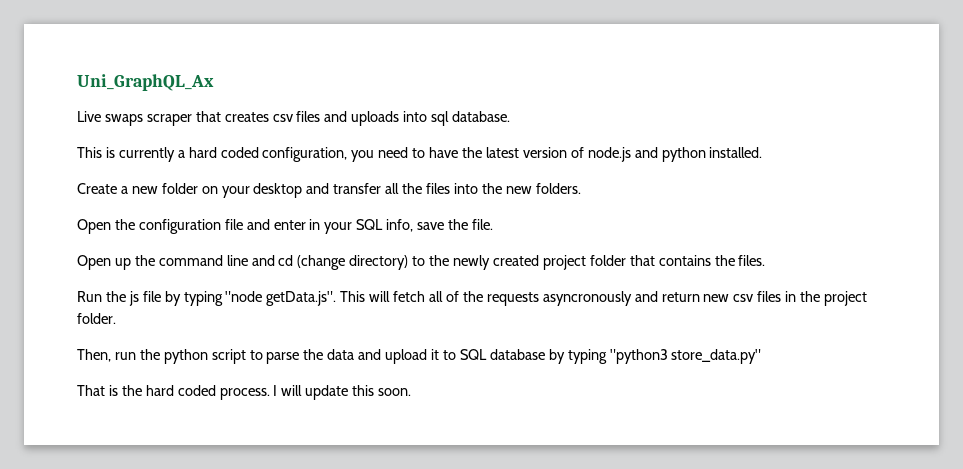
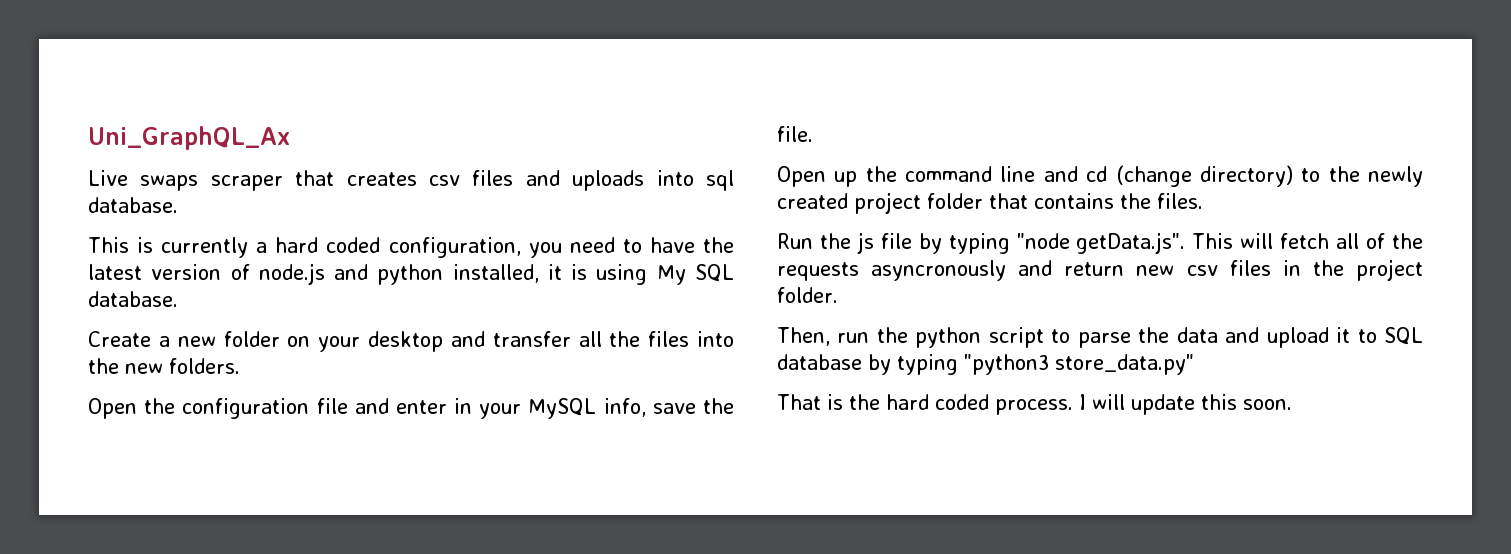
- This is currently a hard coded configuration, you need to have the latest version of node.js and python installed.
+ This is currently a hard coded configuration, you need to have the latest version of node.js and python installed, it is using My SQL database.
- Open the configuration file and enter in your SQL info, save the file.
+ Open the configuration file and enter in your MySQL info, save the file.

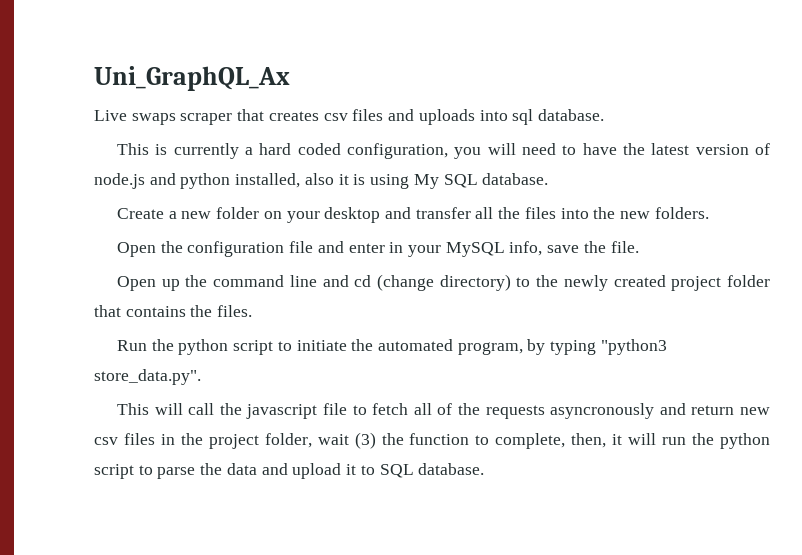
- This is currently a hard coded configuration, you need to have the latest version of node.js and python installed, it is using My SQL database.
+ This is currently a hard coded configuration, you will need to have the latest version of node.js and python installed, also it is using My SQL database.
- Run the js file by typing "node getData.js". This will fetch all of the requests asyncronously and return new csv files in the project folder.
- Then, run the python script to parse the data and upload it to SQL database by typing "python3 store_data.py"
- That is the hard coded process. I will update this soon.
+ Run the python script to initiate the automated program, by typing "python3 store_data.py".
+ This will call the javascript file to fetch all of the requests asyncronously and return new csv files in the project folder, wait (3) the function to complete, then, it will run the python script to parse the data and upload it to SQL database.

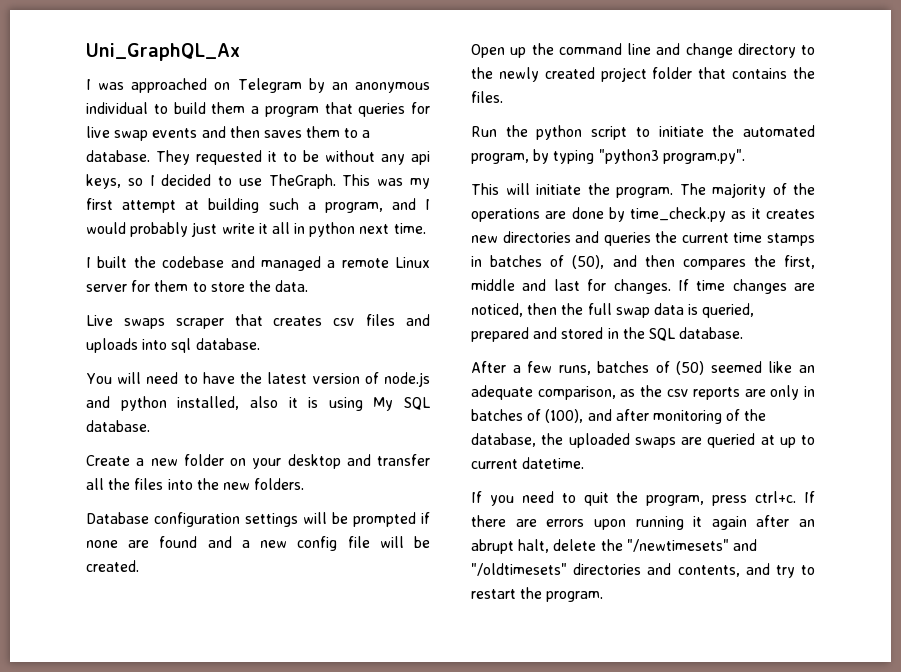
+ I was approached on Telegram by an anonymous individual to build them a program that queries for live swap events and then saves them to a database. They requested it to be without any api keys, so I decided to use TheGraph. This was my first attempt at building such a program, and I would probably just write it all in python next time.
+ I built the codebase and managed a remote Linux server for them to store the data.
- This is currently a hard coded configuration, you will need to have the latest version of node.js and python installed, also it is using My SQL database.
+ You will need to have the latest version of node.js and python installed, also it is using My SQL database.
- Open the configuration file and enter in your MySQL info, save the file.
+ Database configuration settings will be prompted if none are found and a new config file will be created.
- Open up the command line and cd (change directory) to the newly created project folder that contains the files.
+ Open up the command line and change directory to the newly created project folder that contains the files.
- Run the python script to initiate the automated program, by typing "python3 store_data.py".
+ Run the python script to initiate the automated program, by typing "python3 program.py".
- This will call the javascript file to fetch all of the requests asyncronously and return new csv files in the project folder, wait (3) the function to complete, then, it will run the python script to parse the data and upload it to SQL database.
+ This will initiate the program. The majority of the operations are done by time_check.py as it creates new directories and queries the current time stamps in batches of (50), and then compares the first, middle and last for changes. If time changes are noticed, then the full swap data is queried, prepared and stored in the SQL database.
+ After a few runs, batches of (50) seemed like an adequate comparison, as the csv reports are only in batches of (100), and after monitoring of the database, the uploaded swaps are queried at up to current datetime.
+ If you need to quit the program, press ctrl+c. If there are errors upon running it again after an abrupt halt, delete the "/newtimesets" and "/oldtimesets" directories and contents, and try to restart the program.

